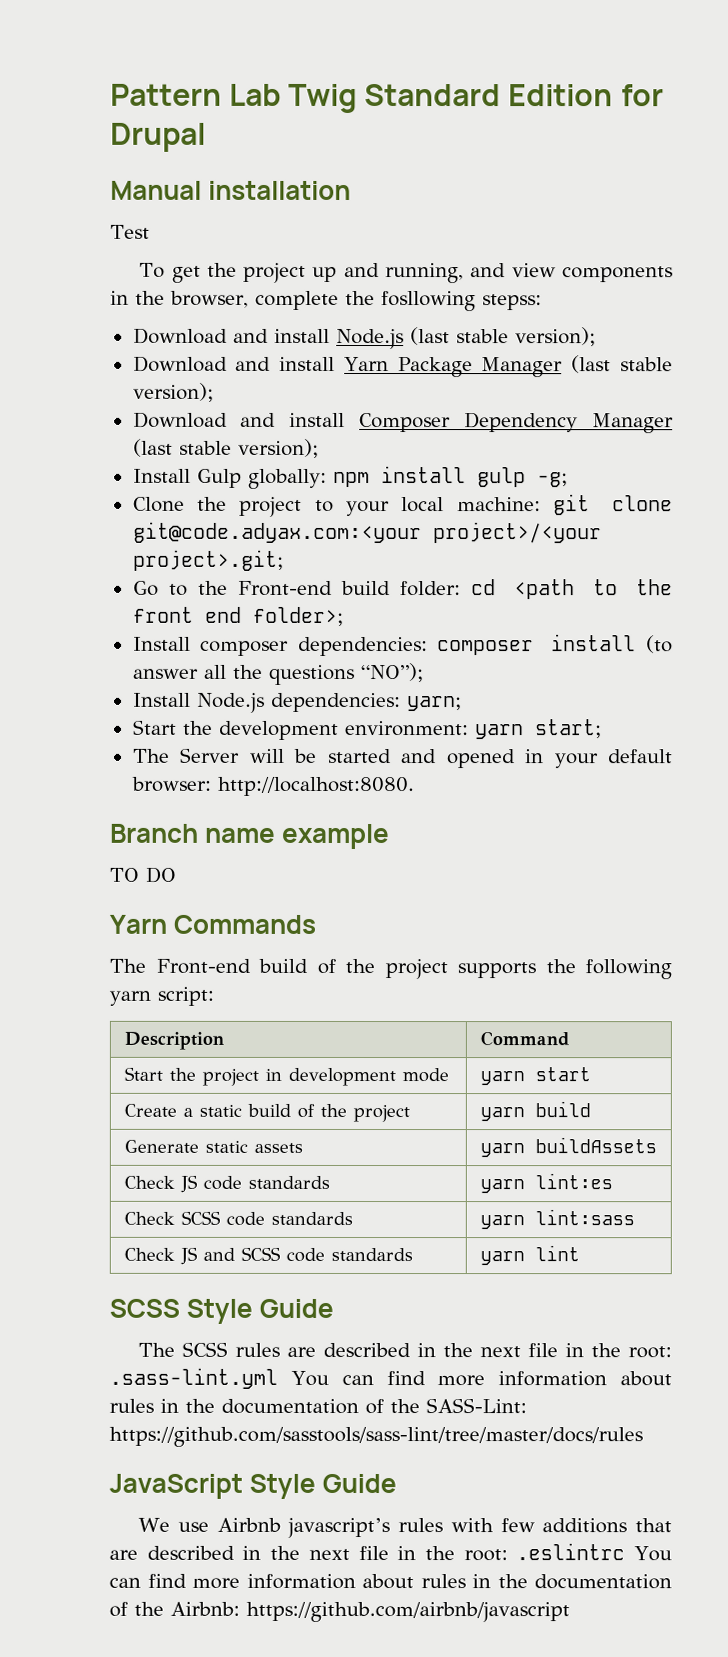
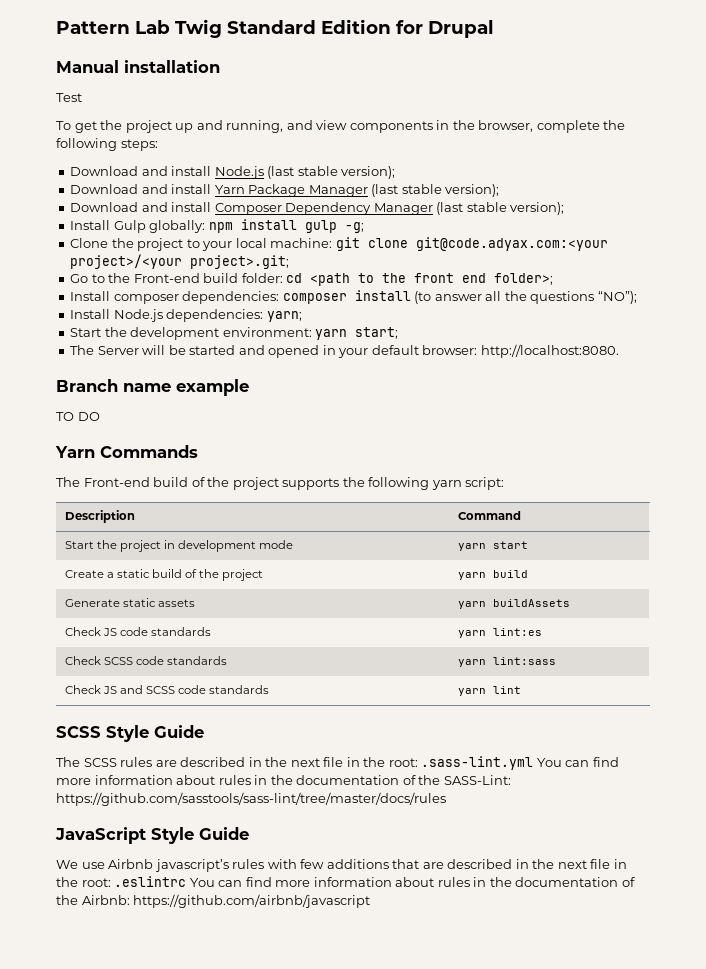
- To get the project up and running, and view components in the browser, complete the fosllowing stepss:
+ To get the project up and running, and view components in the browser, complete the following steps:

